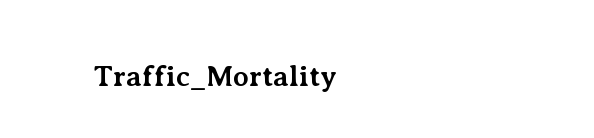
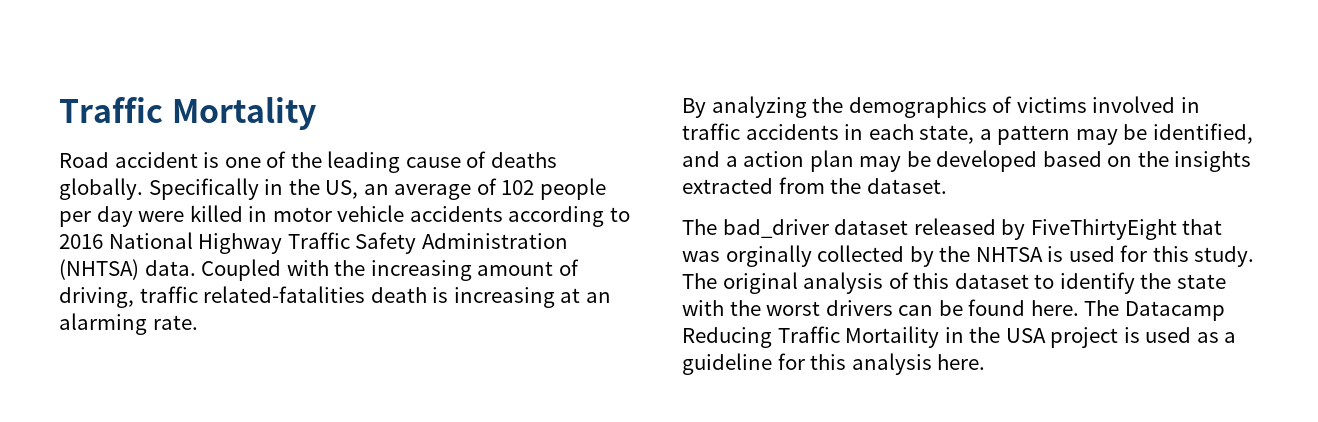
- Traffic_Mortality
+ Traffic Mortality
+ Road accident is one of the leading cause of deaths globally. Specifically in the US, an average of 102 people per day were killed in motor vehicle accidents according to 2016 National Highway Traffic Safety Administration (NHTSA) data. Coupled with the increasing amount of driving, traffic related-fatalities death is increasing at an alarming rate.
+ By analyzing the demographics of victims involved in traffic accidents in each state, a pattern may be identified, and a action plan may be developed based on the insights extracted from the dataset.
+ The bad_driver dataset released by FiveThirtyEight that was orginally collected by the NHTSA is used for this study. The original analysis of this dataset to identify the state with the worst drivers can be found here. The Datacamp Reducing Traffic Mortaility in the USA project is used as a guideline for this analysis here.

